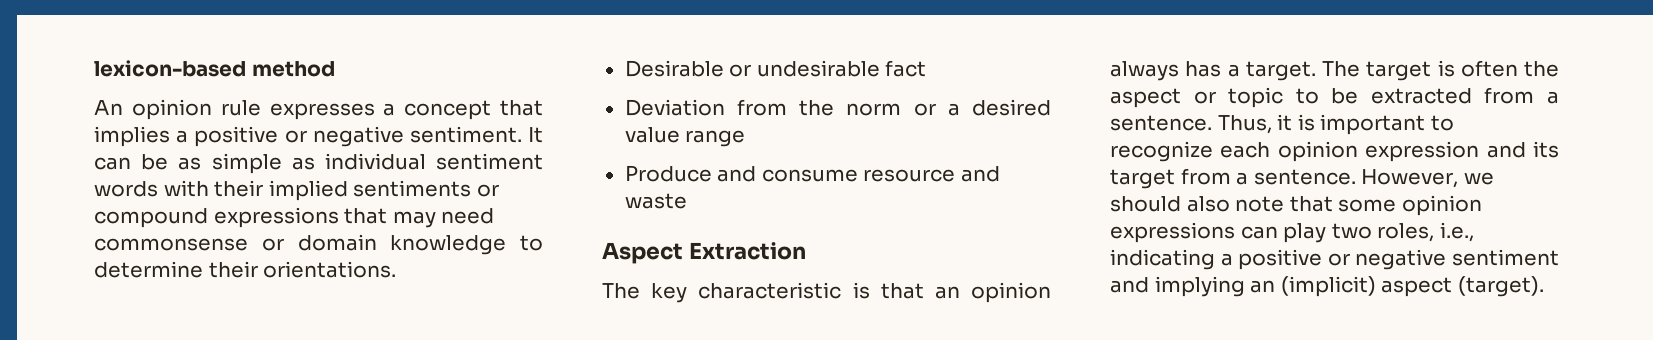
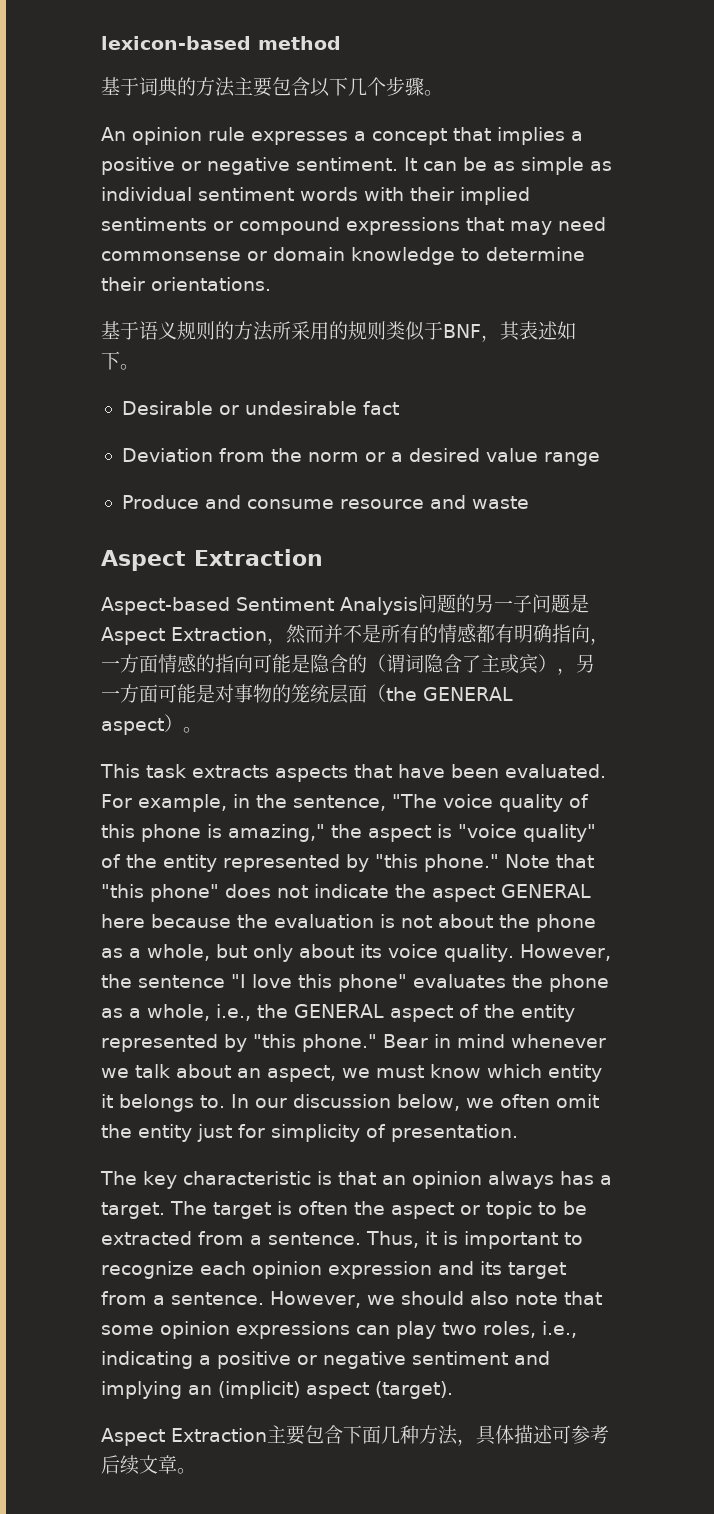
+ 基于词典的方法主要包含以下几个步骤。
+ 基于语义规则的方法所采用的规则类似于BNF，其表述如下。
+ Aspect-based Sentiment Analysis问题的另一子问题是Aspect Extraction，然而并不是所有的情感都有明确指向，一方面情感的指向可能是隐含的（谓词隐含了主或宾），另一方面可能是对事物的笼统层面（the GENERAL aspect）。
+ This task extracts aspects that have been evaluated. For example, in the sentence, "The voice quality of this phone is amazing," the aspect is "voice quality" of the entity represented by "this phone." Note that "this phone" does not indicate the aspect GENERAL here because the evaluation is not about the phone as a whole, but only about its voice quality. However, the sentence "I love this phone" evaluates the phone as a whole, i.e., the GENERAL aspect of the entity represented by "this phone." Bear in mind whenever we talk about an aspect, we must know which entity it belongs to. In our discussion below, we often omit the entity just for simplicity of presentation.
+ Aspect Extraction主要包含下面几种方法，具体描述可参考后续文章。

